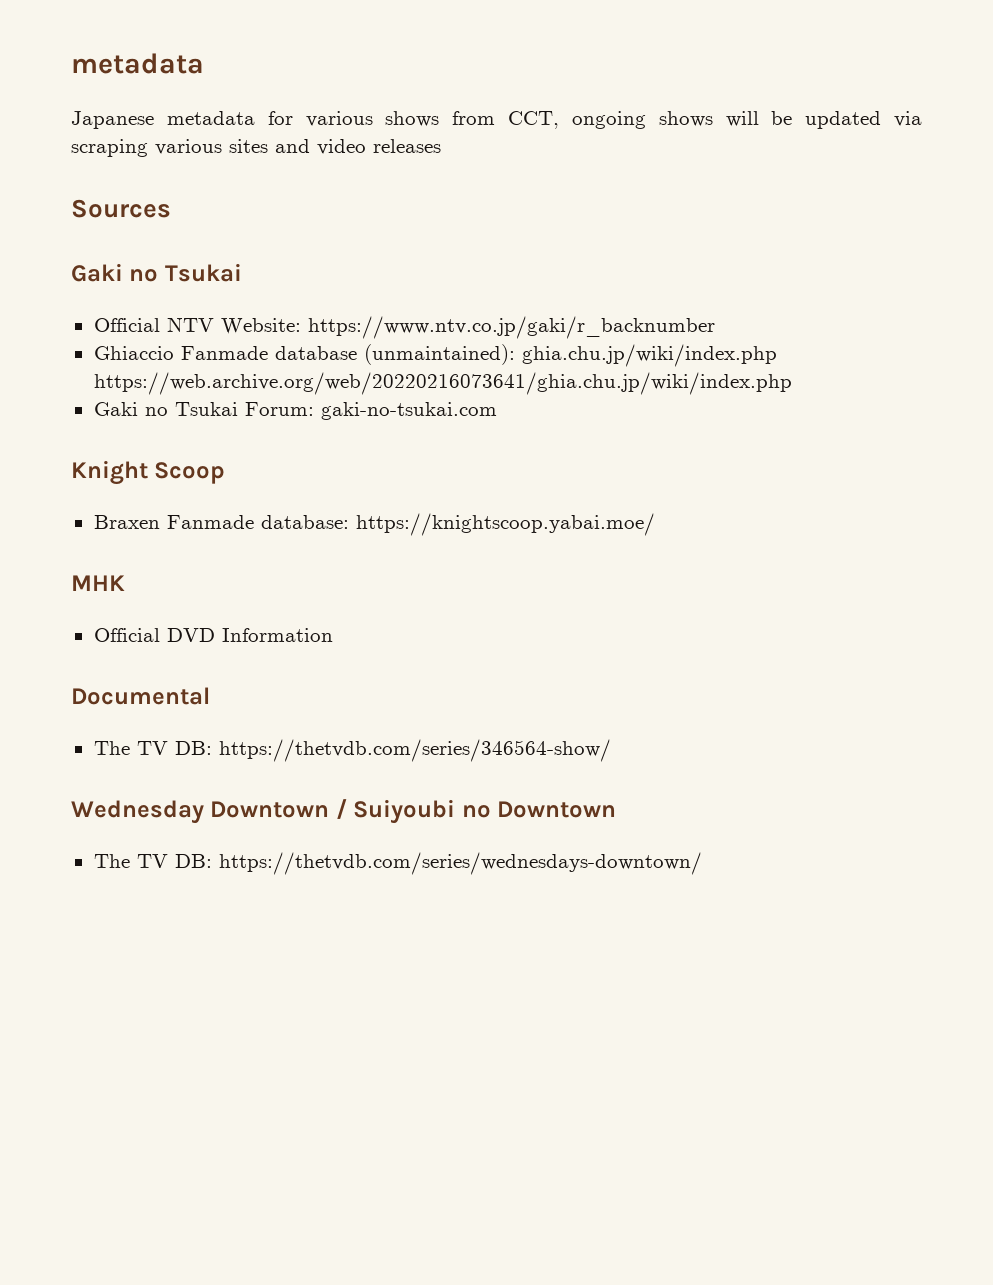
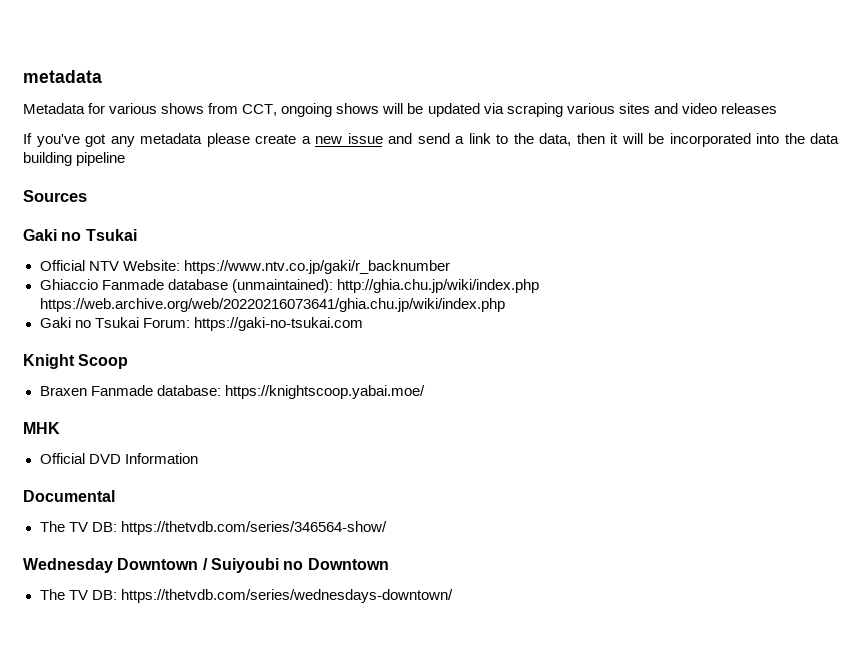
- Japanese metadata for various shows from CCT, ongoing shows will be updated via scraping various sites and video releases
+ Metadata for various shows from CCT, ongoing shows will be updated via scraping various sites and video releases
+ If you've got any metadata please create a new issue and send a link to the data, then it will be incorporated into the data building pipeline
- Ghiaccio Fanmade database (unmaintained): ghia.chu.jp/wiki/index.php https://web.archive.org/web/20220216073641/ghia.chu.jp/wiki/index.php
+ Ghiaccio Fanmade database (unmaintained): http://ghia.chu.jp/wiki/index.php https://web.archive.org/web/20220216073641/ghia.chu.jp/wiki/index.php
- Gaki no Tsukai Forum: gaki-no-tsukai.com
+ Gaki no Tsukai Forum: https://gaki-no-tsukai.com

